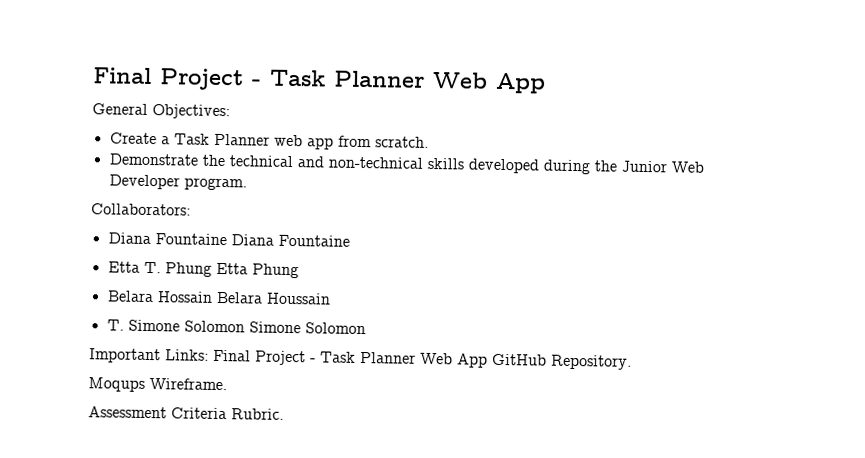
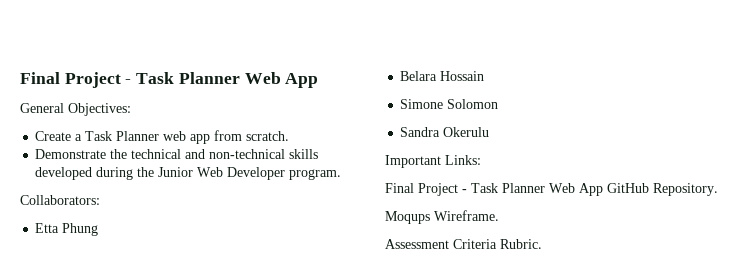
- Diana Fountaine Diana Fountaine
- Etta T. Phung Etta Phung
+ Etta Phung
- Belara Hossain Belara Houssain
- T. Simone Solomon Simone Solomon
+ Belara Hossain
+ Simone Solomon
+ Sandra Okerulu
- Important Links: Final Project - Task Planner Web App GitHub Repository.
+ Important Links:
+ Final Project - Task Planner Web App GitHub Repository.

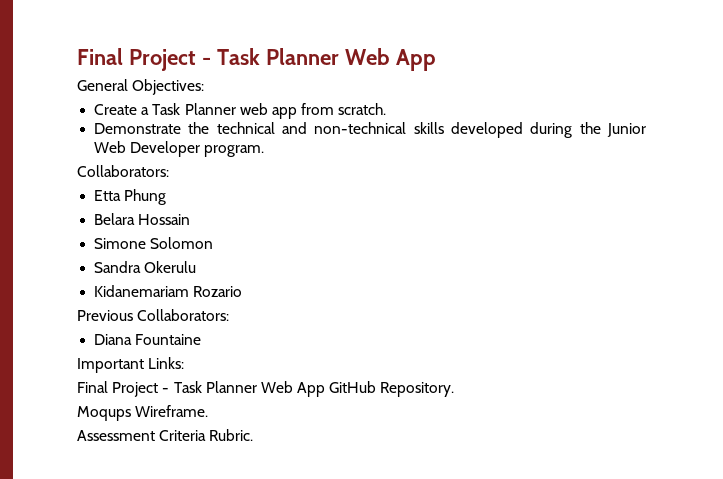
+ Kidanemariam Rozario
+ Previous Collaborators:
+ Diana Fountaine

